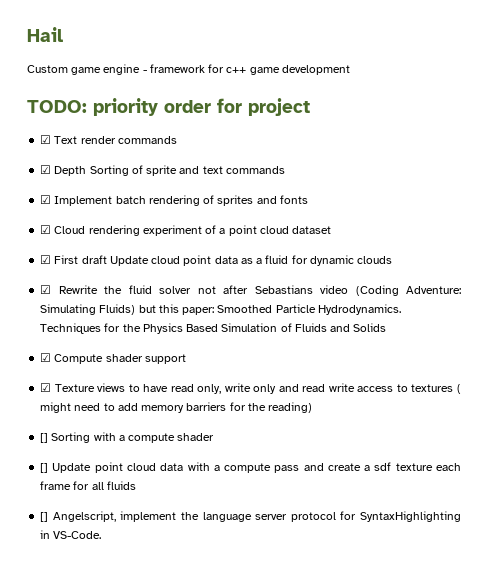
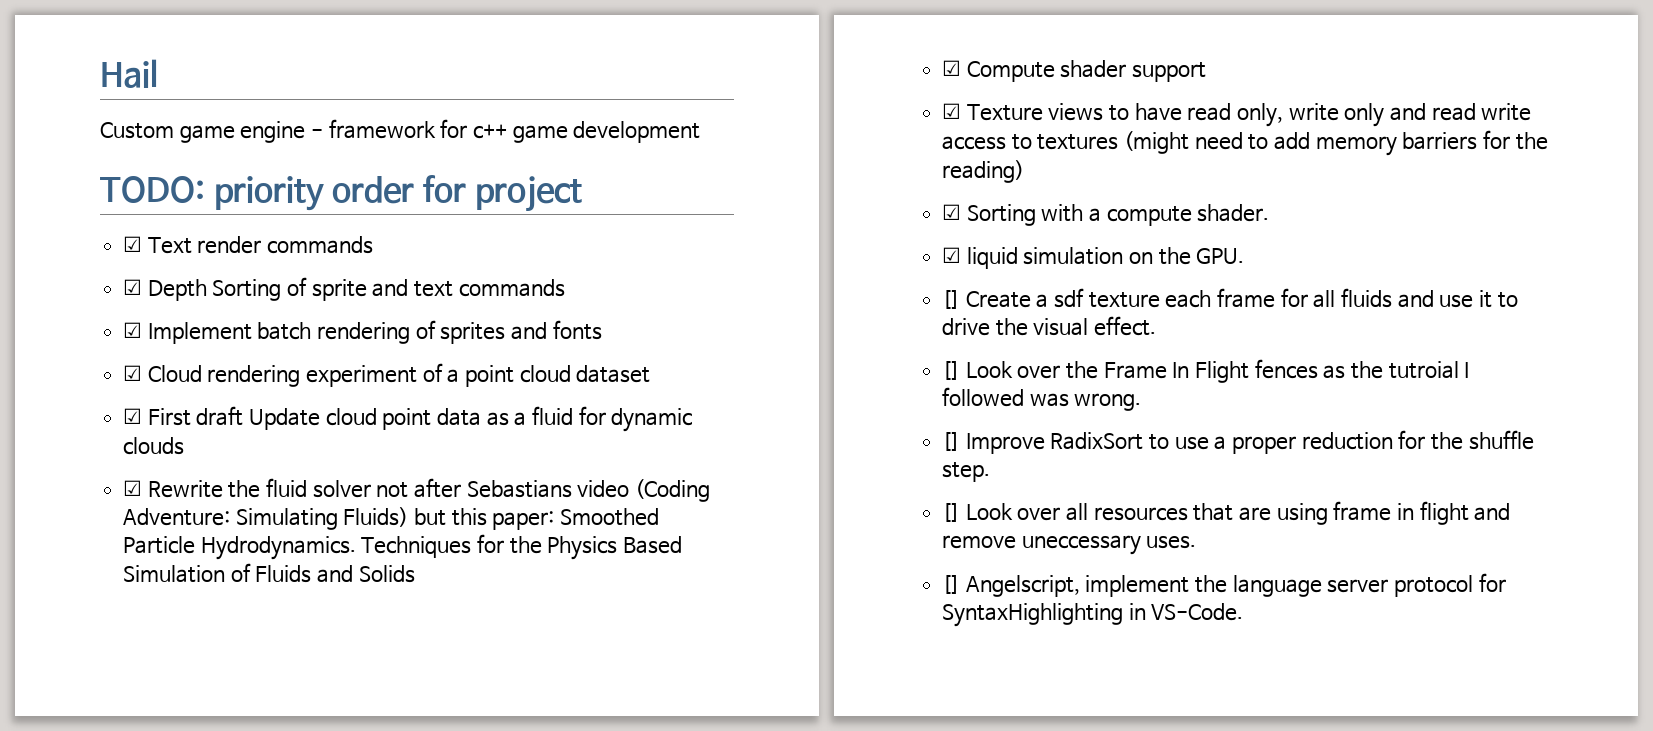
- ☑ Texture views to have read only, write only and read write access to textures ( might need to add memory barriers for the reading)
+ ☑ Texture views to have read only, write only and read write access to textures (might need to add memory barriers for the reading)
- [] Sorting with a compute shader
- [] Update point cloud data with a compute pass and create a sdf texture each frame for all fluids
+ ☑ Sorting with a compute shader.
+ ☑ liquid simulation on the GPU.
+ [] Create a sdf texture each frame for all fluids and use it to drive the visual effect.
+ [] Look over the Frame In Flight fences as the tutroial I followed was wrong.
+ [] Improve RadixSort to use a proper reduction for the shuffle step.
+ [] Look over all resources that are using frame in flight and remove uneccessary uses.

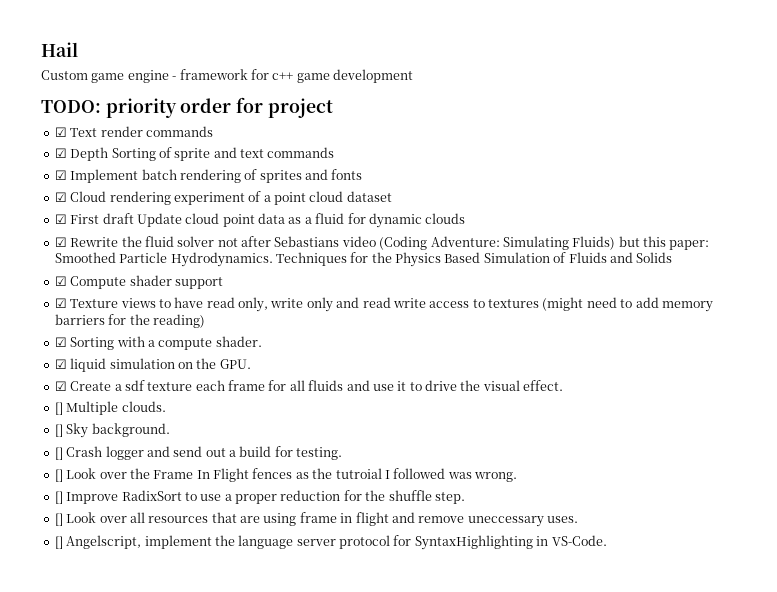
- [] Create a sdf texture each frame for all fluids and use it to drive the visual effect.
+ ☑ Create a sdf texture each frame for all fluids and use it to drive the visual effect.
+ [] Multiple clouds.
+ [] Sky background.
+ [] Crash logger and send out a build for testing.

